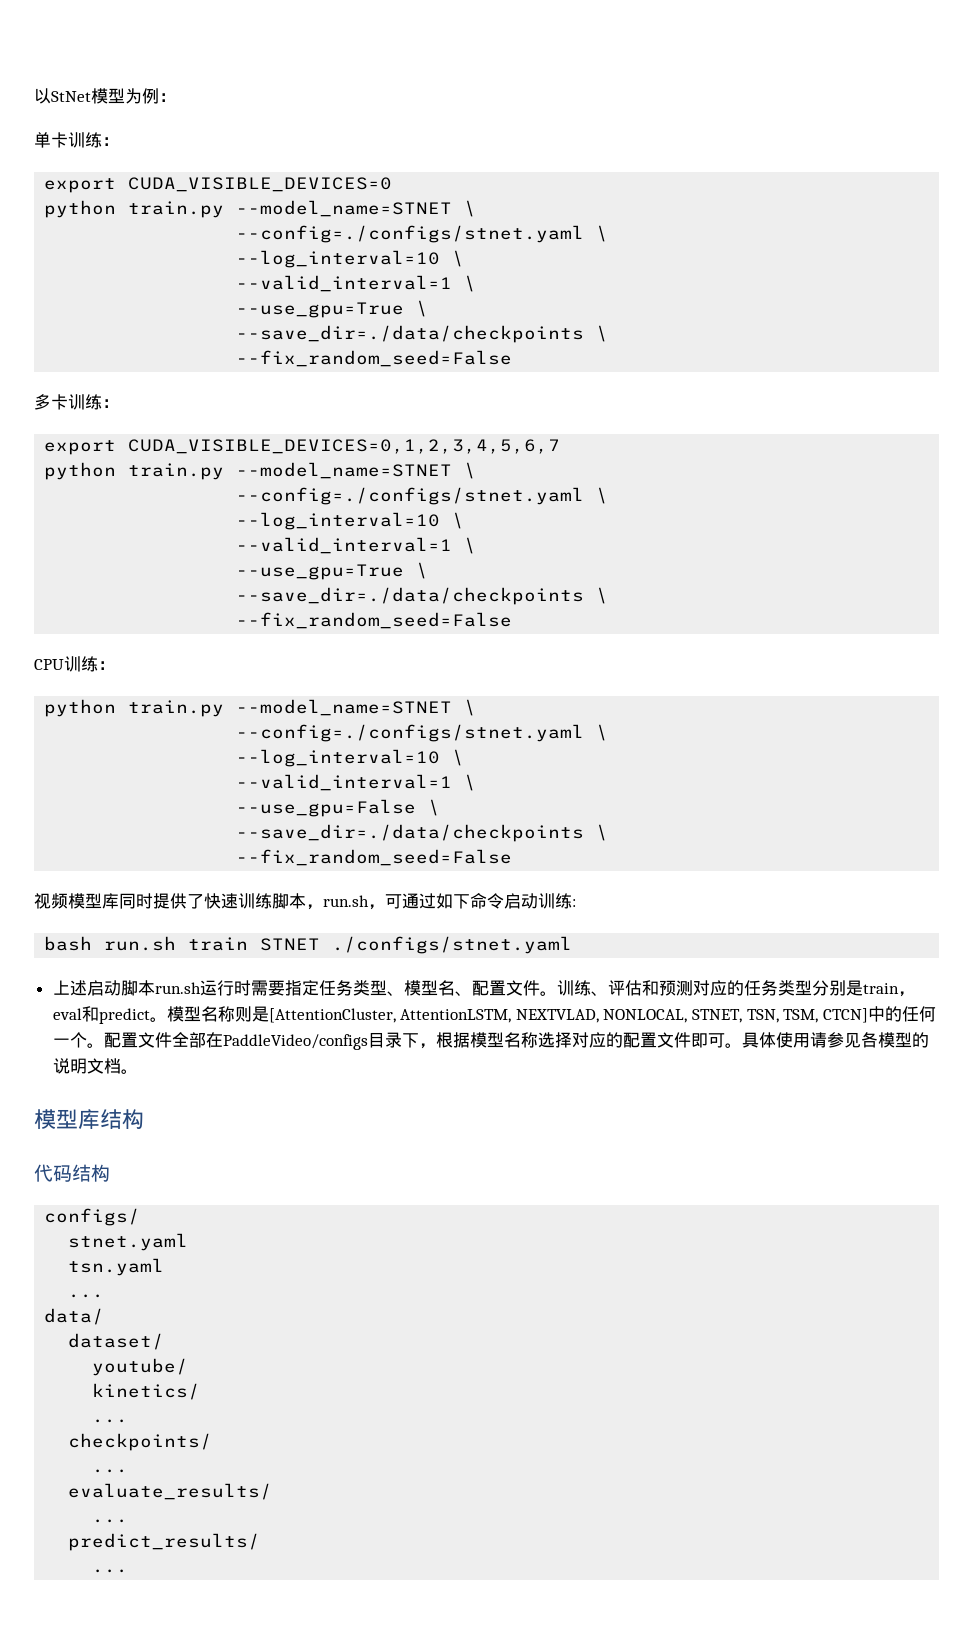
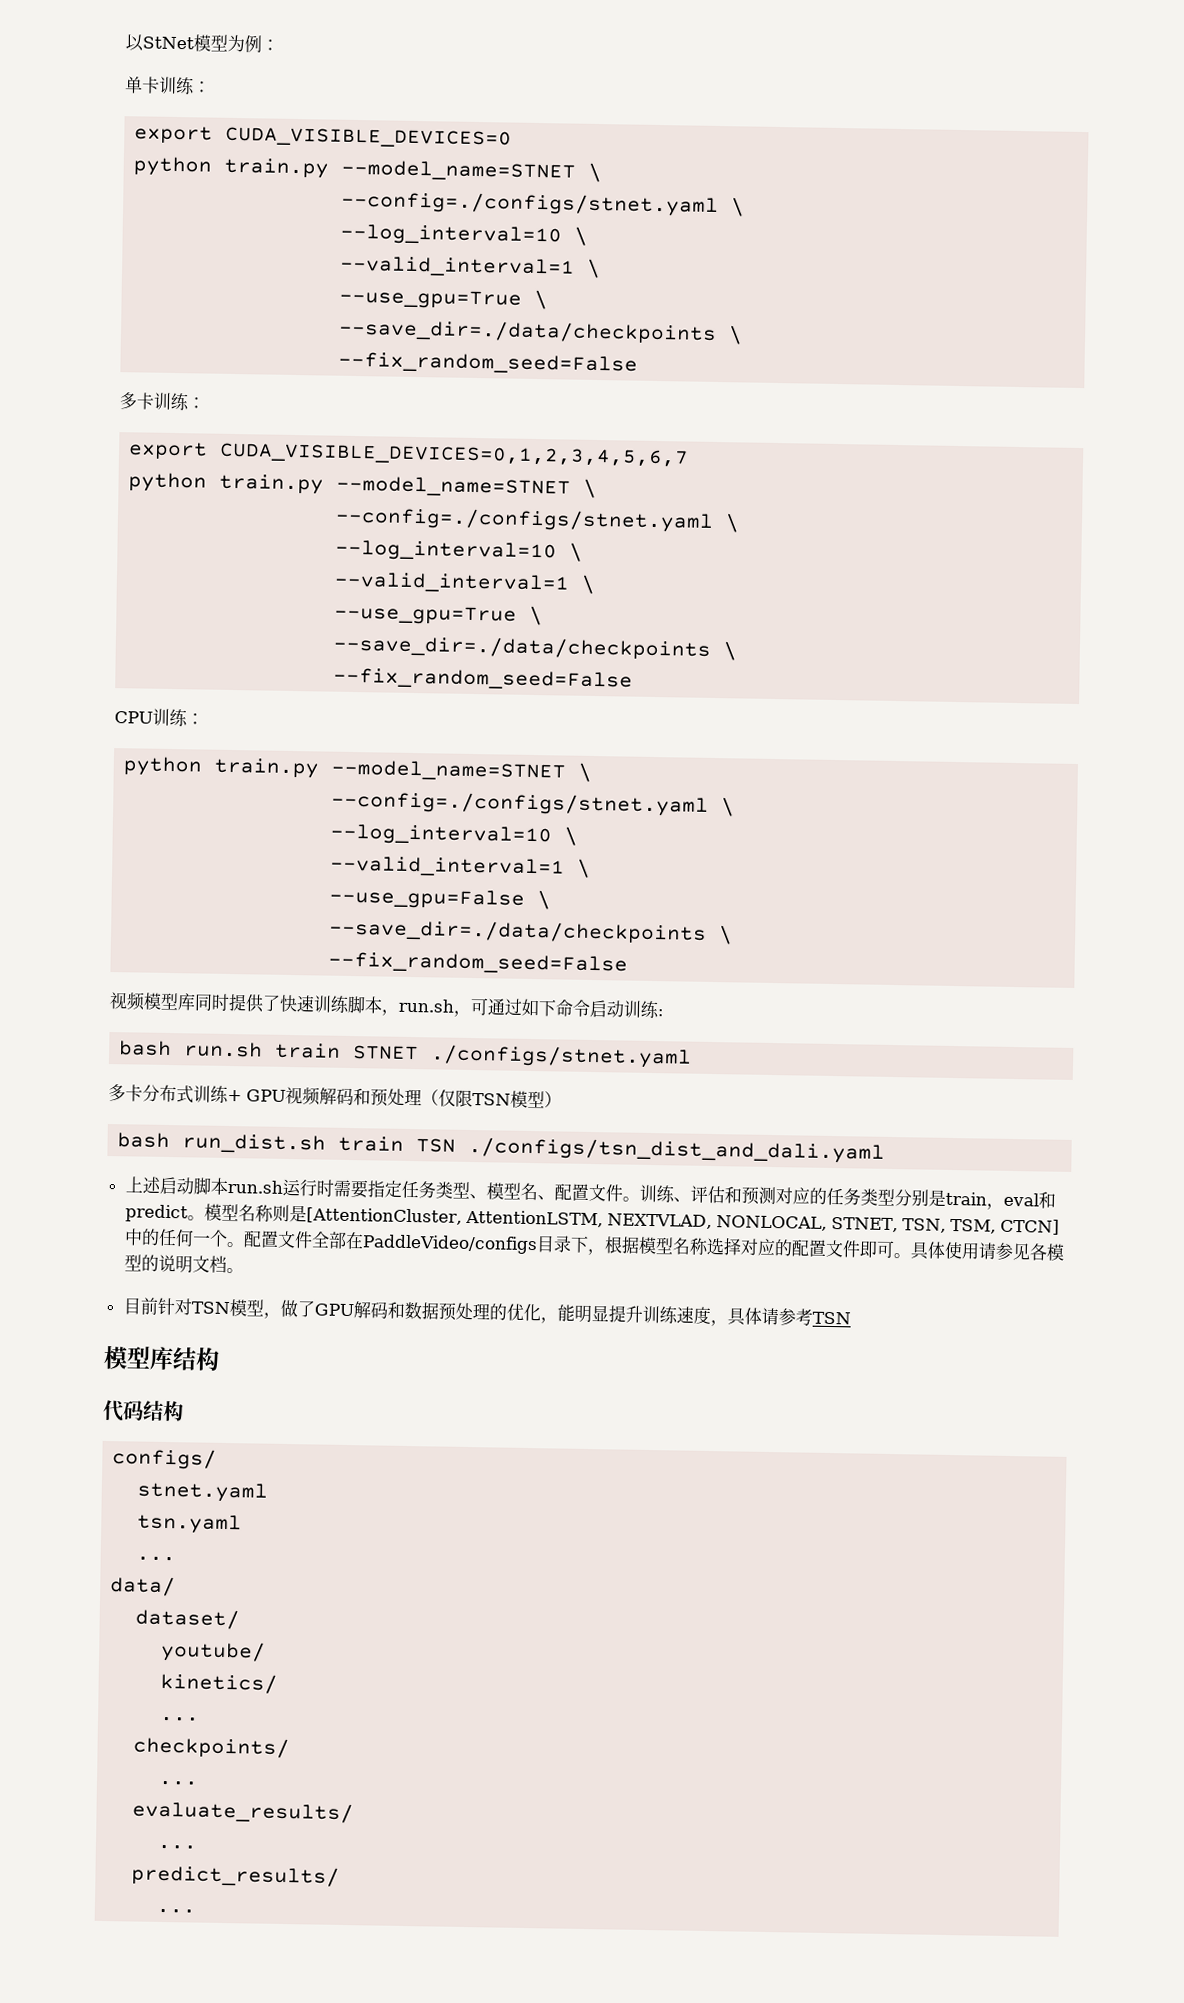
+ 多卡分布式训练+ GPU视频解码和预处理（仅限TSN模型）
+ bash run_dist.sh train TSN ./configs/tsn_dist_and_dali.yaml
+ 目前针对TSN模型，做了GPU解码和数据预处理的优化，能明显提升训练速度，具体请参考TSN

